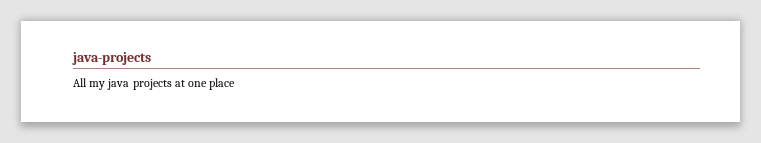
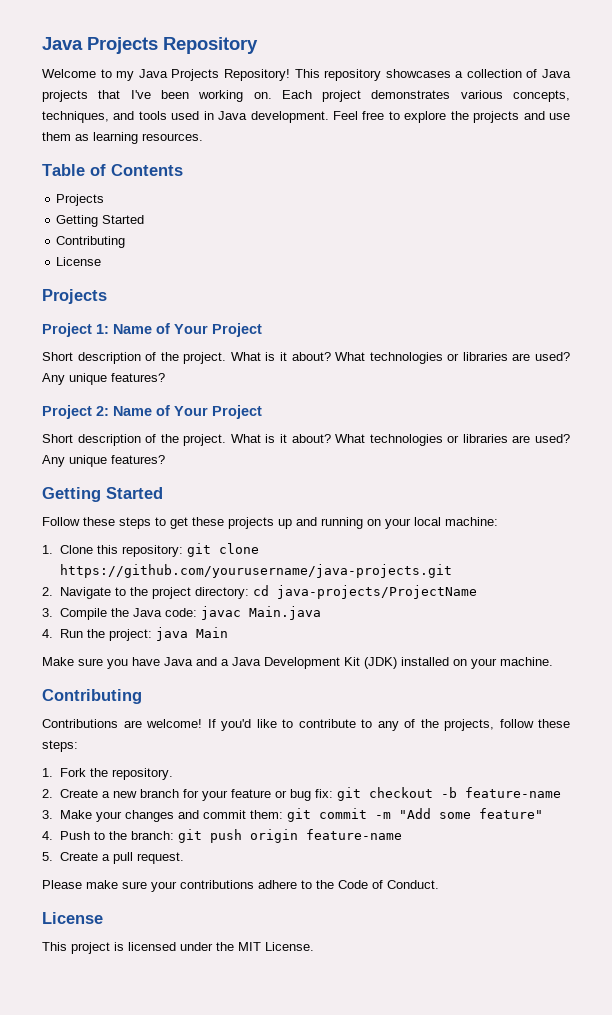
- java-projects
- All my java projects at one place
+ Java Projects Repository
+ Welcome to my Java Projects Repository! This repository showcases a collection of Java projects that I've been working on. Each project demonstrates various concepts, techniques, and tools used in Java development. Feel free to explore the projects and use them as learning resources.
+ Table of Contents
+ Projects
+ Getting Started
+ Contributing
+ License
+ Projects
+ Project 1: Name of Your Project
+ Short description of the project. What is it about? What technologies or libraries are used? Any unique features?
+ Project 2: Name of Your Project
+ Short description of the project. What is it about? What technologies or libraries are used? Any unique features?
+ Getting Started
+ Follow these steps to get these projects up and running on your local machine:
+ 1. Clone this repository: git clone https://github.com/yourusername/java-projects.git
+ 2. Navigate to the project directory: cd java-projects/ProjectName
+ 3. Compile the Java code: javac Main.java
+ 4. Run the project: java Main
+ Make sure you have Java and a Java Development Kit (JDK) installed on your machine.
+ Contributing
+ Contributions are welcome! If you'd like to contribute to any of the projects, follow these steps:
+ 1. Fork the repository.
+ 2. Create a new branch for your feature or bug fix: git checkout -b feature-name
+ 3. Make your changes and commit them: git commit -m "Add some feature"
+ 4. Push to the branch: git push origin feature-name
+ 5. Create a pull request.
+ Please make sure your contributions adhere to the Code of Conduct.
+ License
+ This project is licensed under the MIT License.

